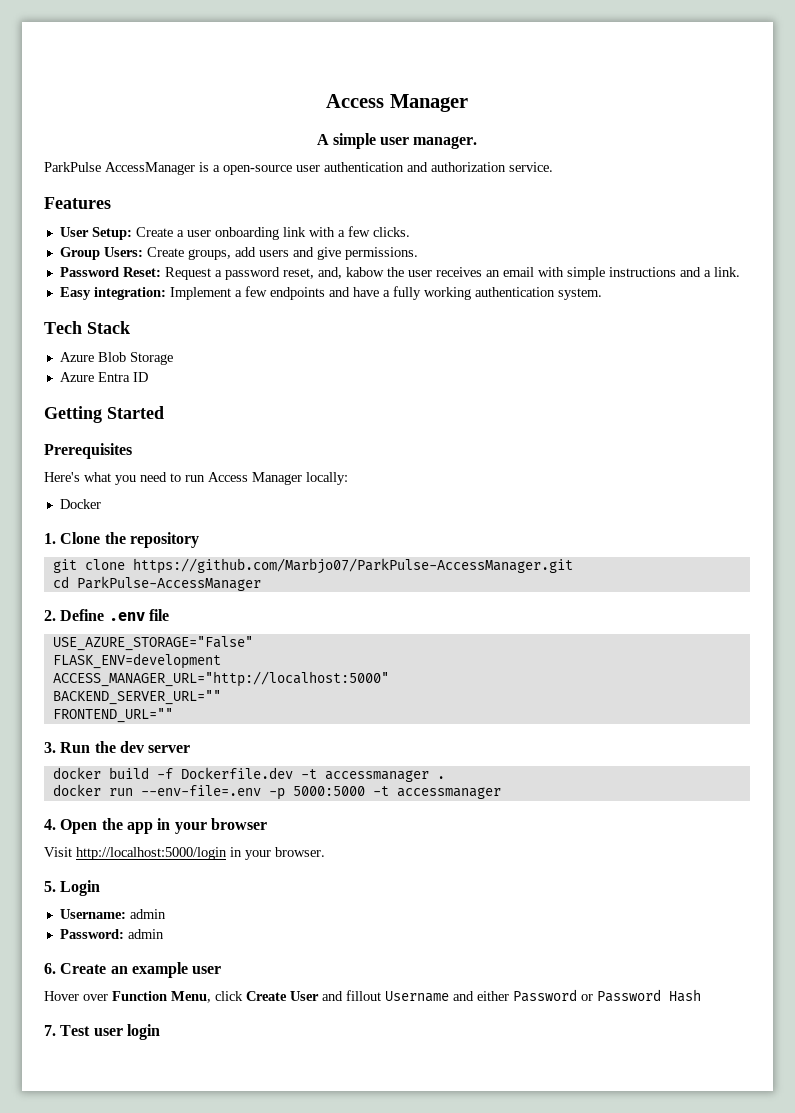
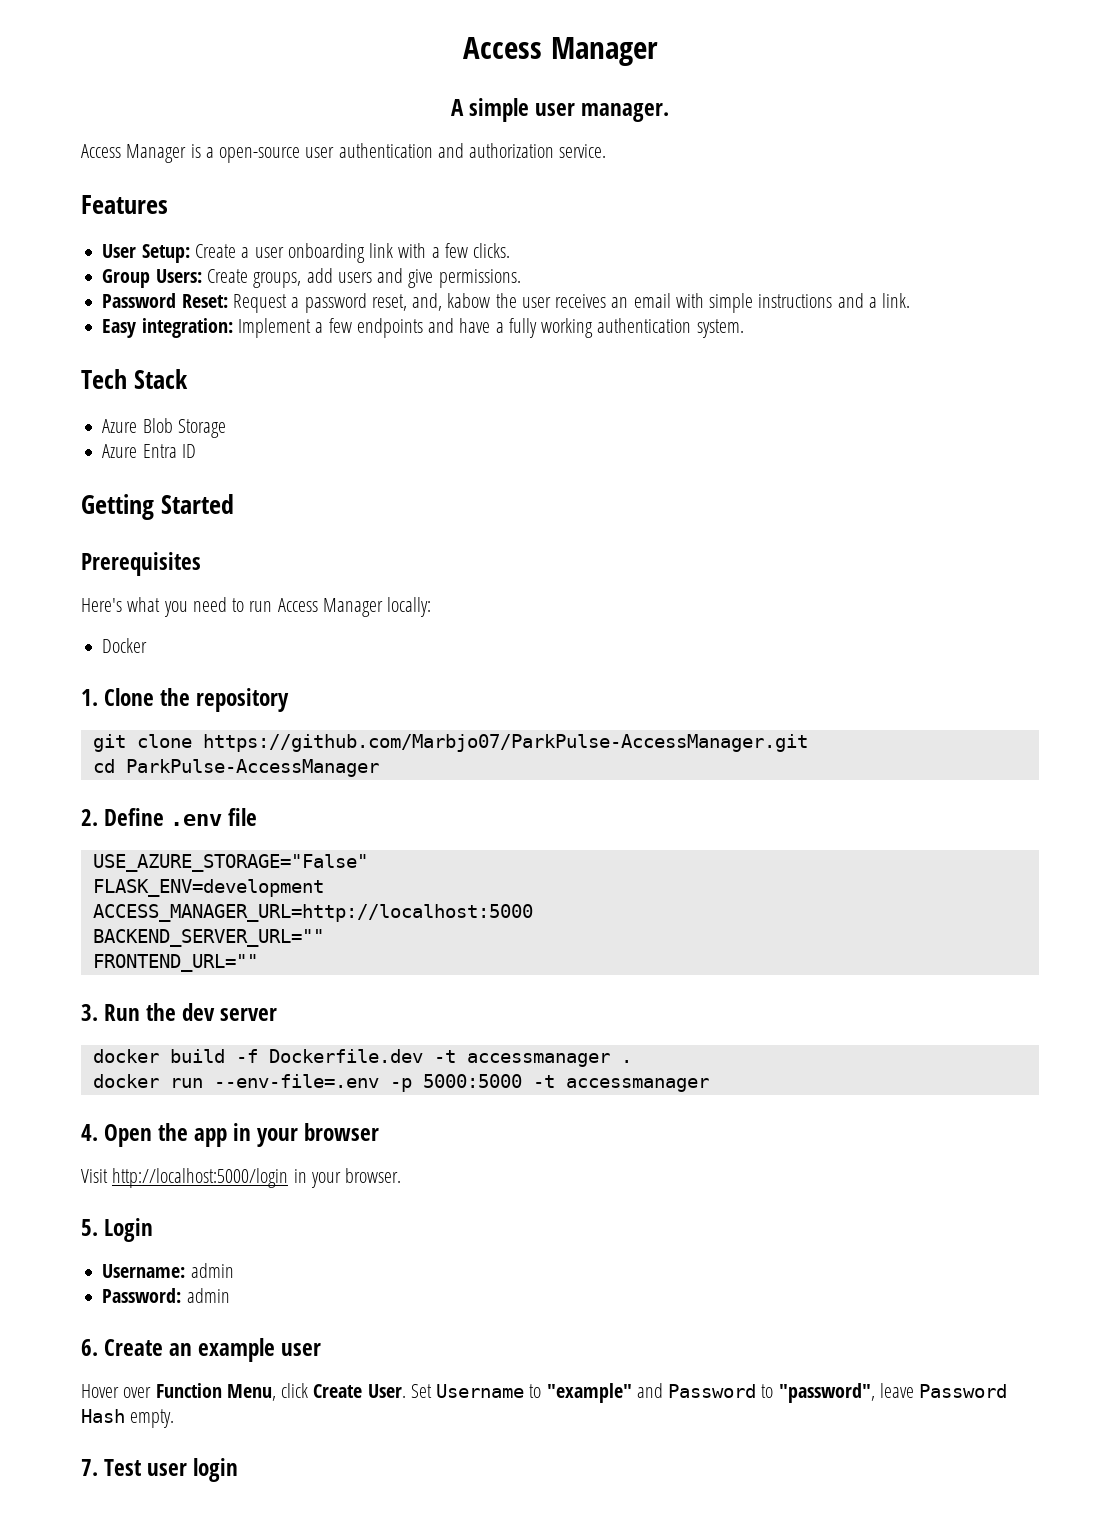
- ParkPulse AccessManager is a open-source user authentication and authorization service.
+ Access Manager is a open-source user authentication and authorization service.
- ACCESS_MANAGER_URL="http://localhost:5000"
+ ACCESS_MANAGER_URL=http://localhost:5000
- Hover over Function Menu, click Create User and fillout Username and either Password or Password Hash
+ Hover over Function Menu, click Create User. Set Username to "example" and Password to "password", leave Password Hash empty.

